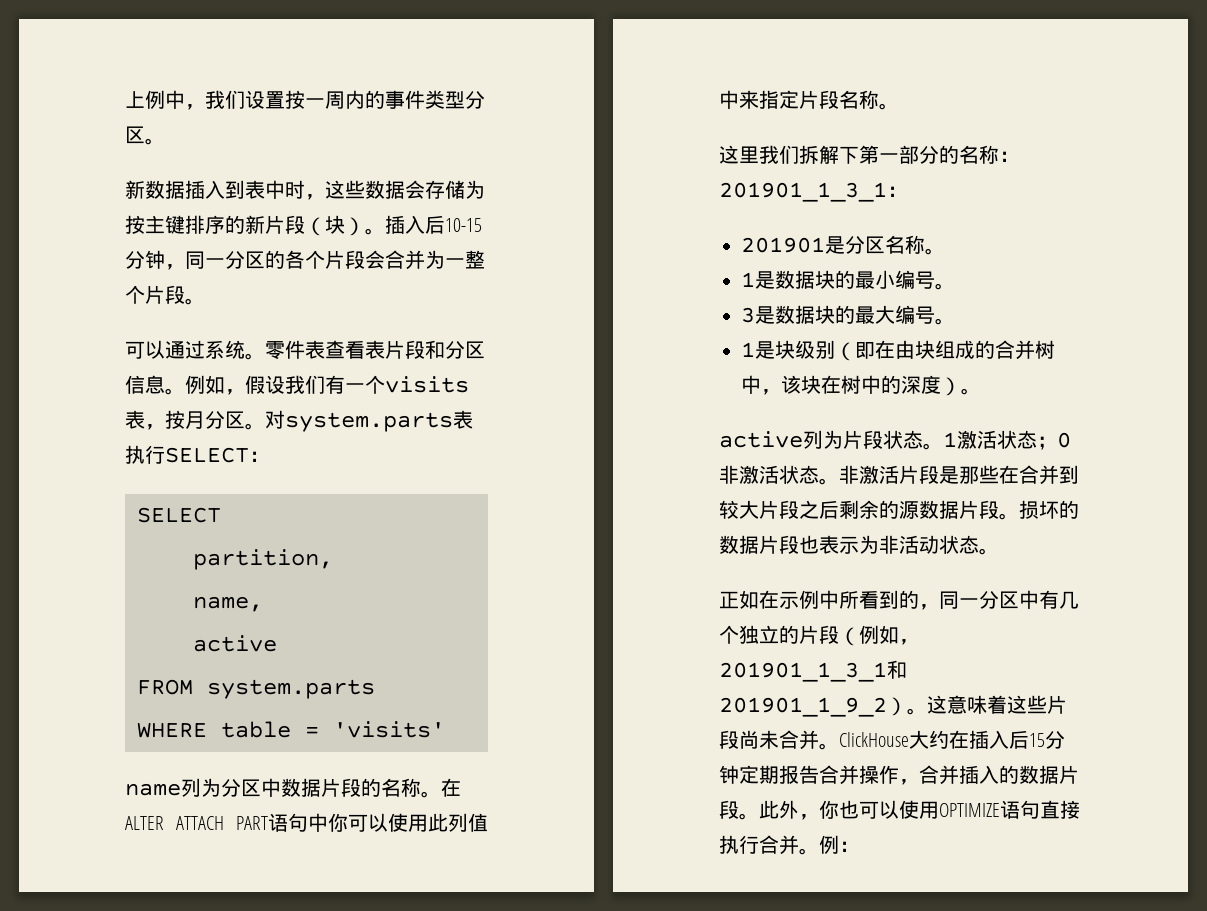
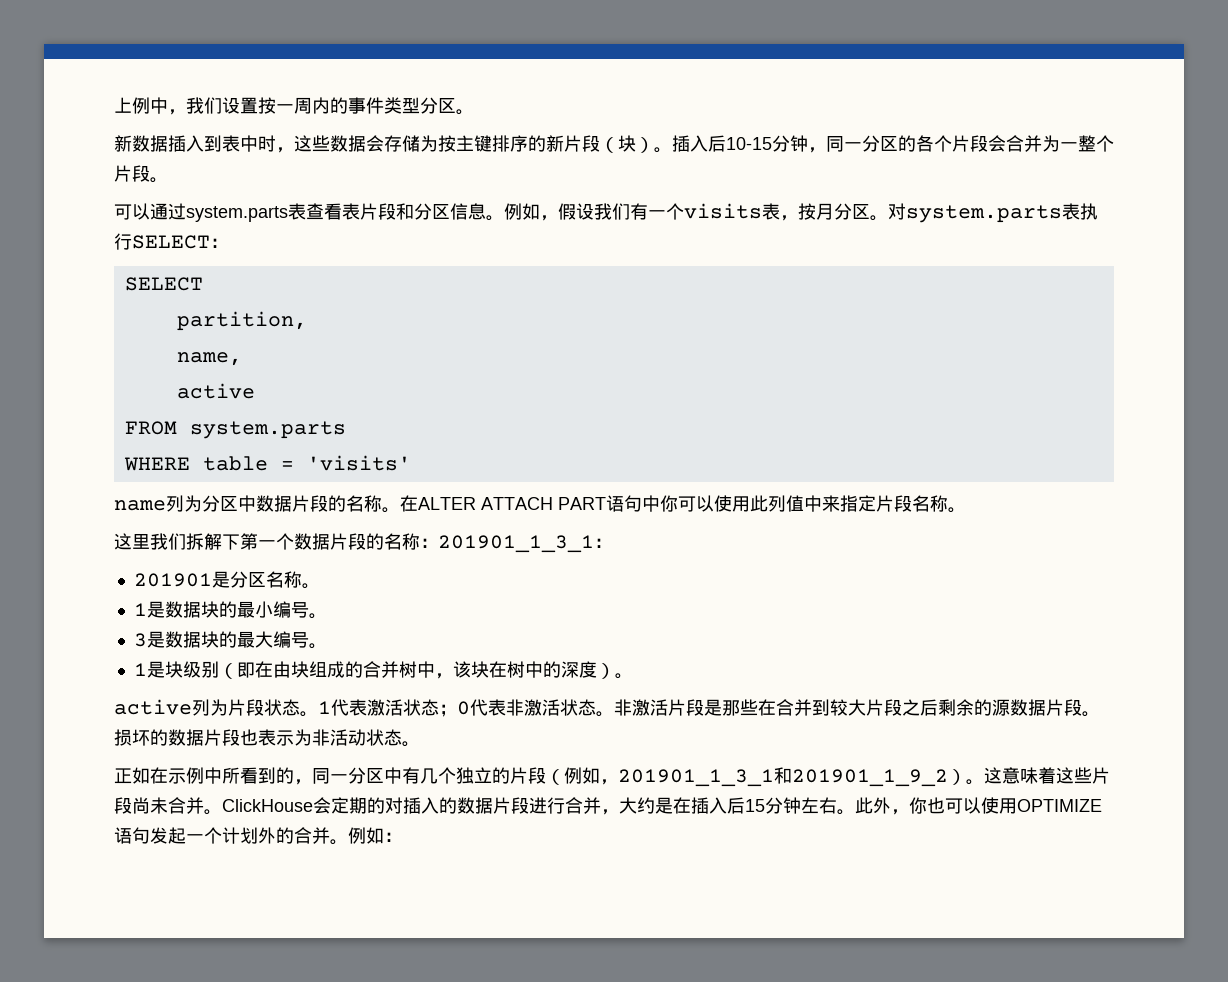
- 可以通过系统。零件表查看表片段和分区信息。
+ 可以通过system.parts表查看表片段和分区信息。
- 这里我们拆解下第一部分的名称：201901_1_3_1：
+ 这里我们拆解下第一个数据片段的名称：201901_1_3_1：
- 1激活状态；0非激活状态。
+ 1代表激活状态；0代表非激活状态。
- ClickHouse大约在插入后15分钟定期报告合并操作，合并插入的数据片段。
+ ClickHouse会定期的对插入的数据片段进行合并，大约是在插入后15分钟左右。
- 此外，你也可以使用OPTIMIZE语句直接执行合并。
+ 此外，你也可以使用OPTIMIZE语句发起一个计划外的合并。
- 例：
+ 例如：

